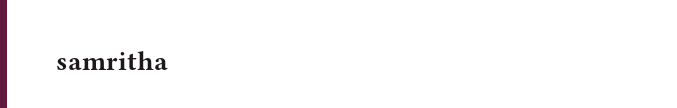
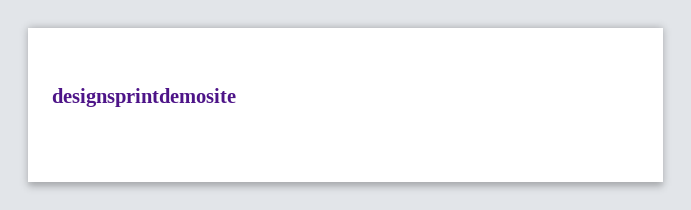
- samritha
+ designsprintdemosite

